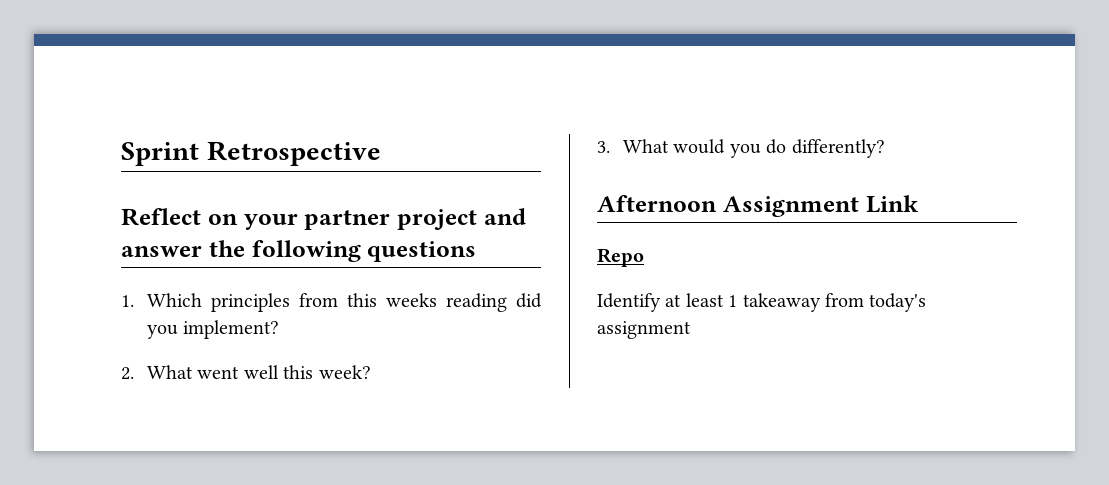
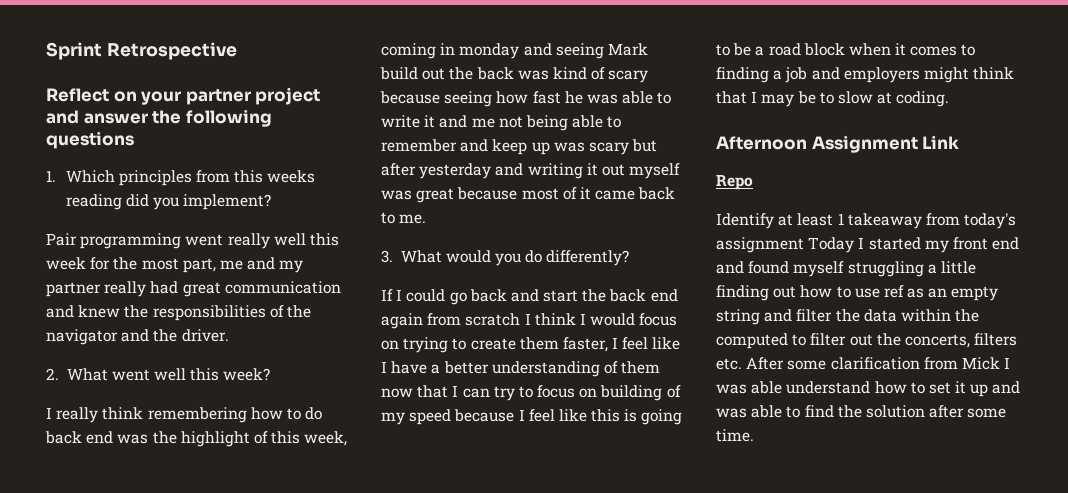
+ Pair programming went really well this week for the most part, me and my partner really had great communication and knew the responsibilities of the navigator and the driver.
+ I really think remembering how to do back end was the highlight of this week, coming in monday and seeing Mark build out the back was kind of scary because seeing how fast he was able to write it and me not being able to remember and keep up was scary but after yesterday and writing it out myself was great because most of it came back to me.
+ If I could go back and start the back end again from scratch I think I would focus on trying to create them faster, I feel like I have a better understanding of them now that I can try to focus on building of my speed because I feel like this is going to be a road block when it comes to finding a job and employers might think that I may be to slow at coding.
- Identify at least 1 takeaway from today's assignment
+ Identify at least 1 takeaway from today's assignment Today I started my front end and found myself struggling a little finding out how to use ref as an empty string and filter the data within the computed to filter out the concerts, filters etc. After some clarification from Mick I was able understand how to set it up and was able to find the solution after some time.

